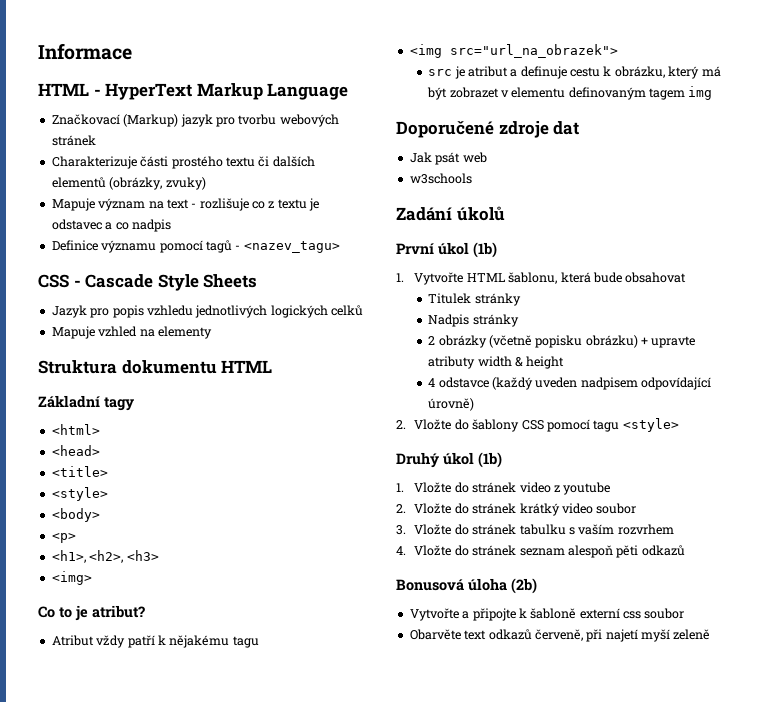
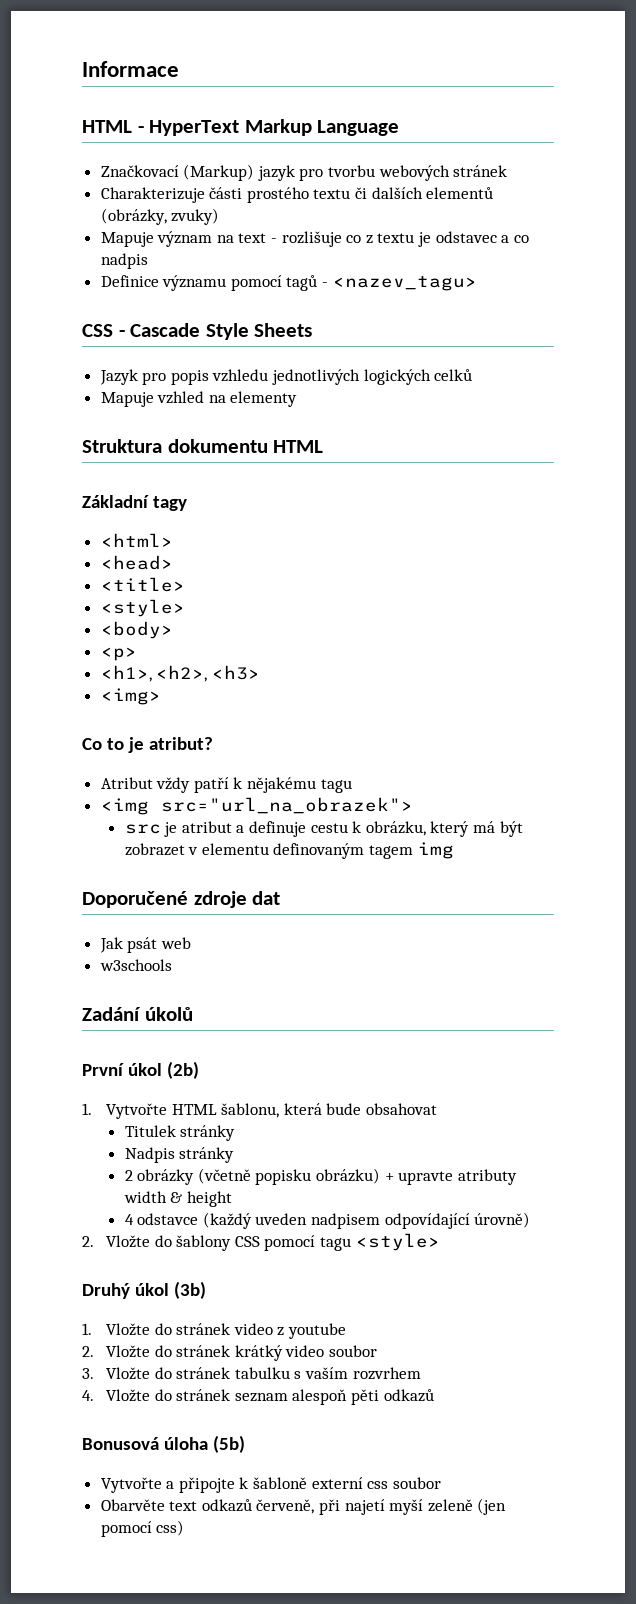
- První úkol (1b)
+ První úkol (2b)
- Druhý úkol (1b)
+ Druhý úkol (3b)
- Bonusová úloha (2b)
+ Bonusová úloha (5b)
- Obarvěte text odkazů červeně, při najetí myší zeleně
+ Obarvěte text odkazů červeně, při najetí myší zeleně (jen pomocí css)

